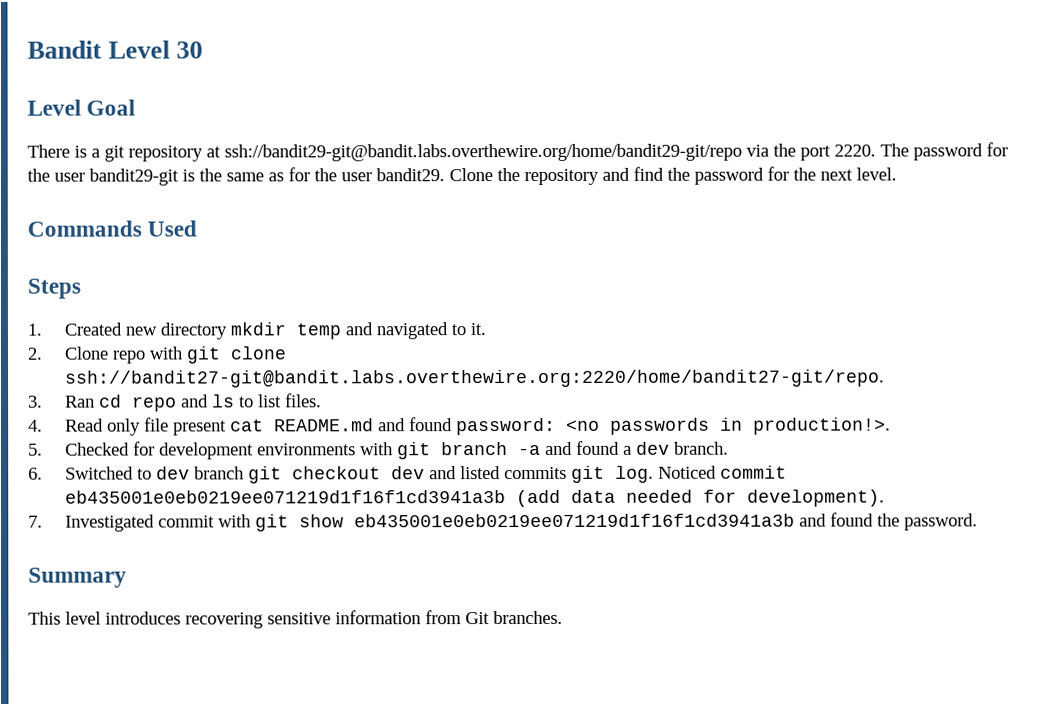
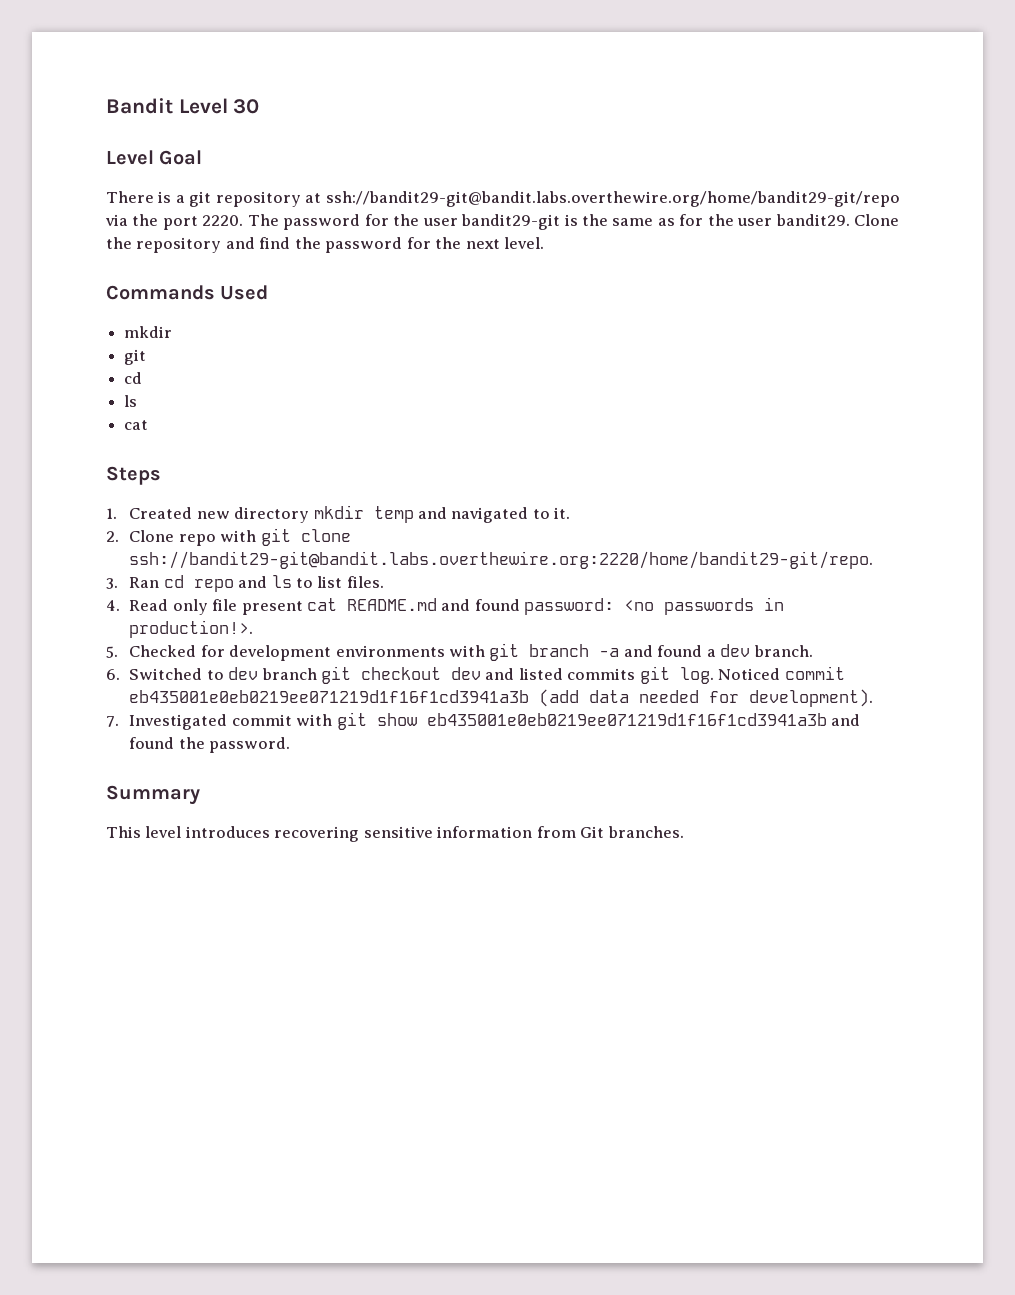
  Commands Used
+ mkdir
+ git
+ cd
+ ls
+ cat
- 2. Clone repo with git clone ssh://bandit27-git@bandit.labs.overthewire.org:2220/home/bandit27-git/repo.
+ 2. Clone repo with git clone ssh://bandit29-git@bandit.labs.overthewire.org:2220/home/bandit29-git/repo.

